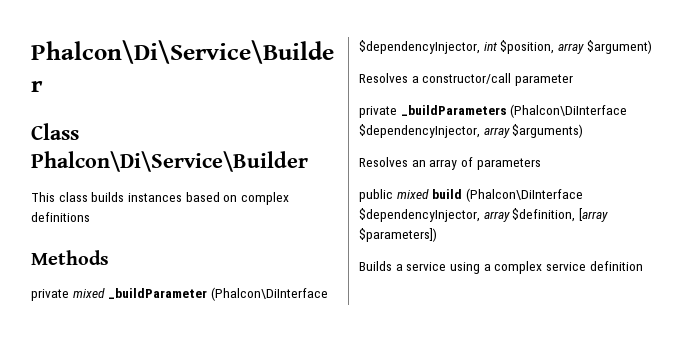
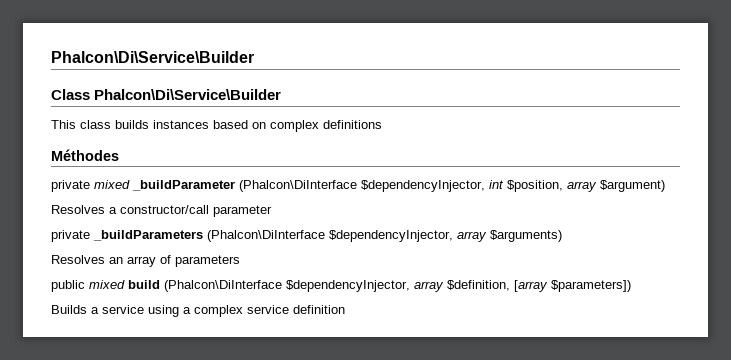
- Methods
+ Méthodes

